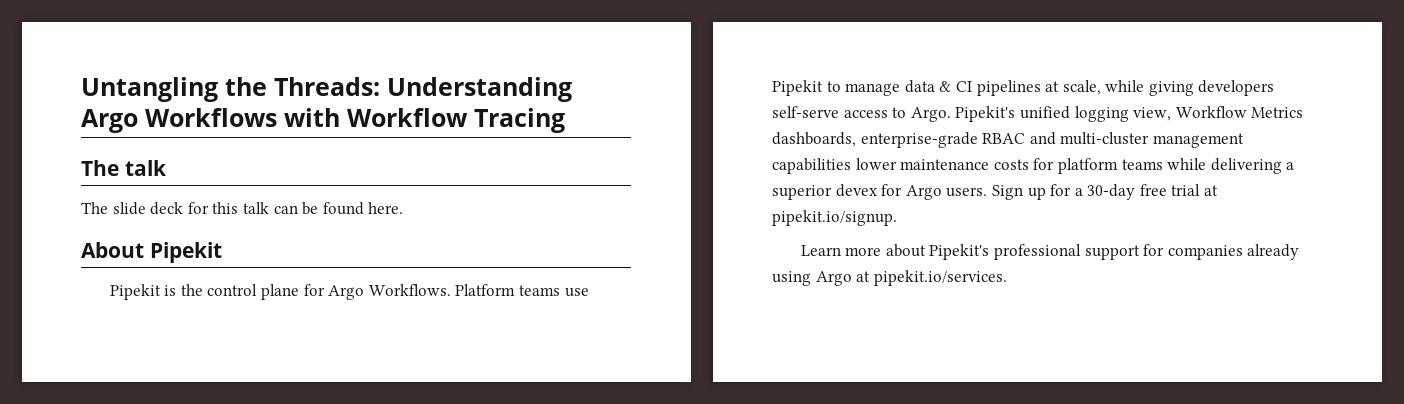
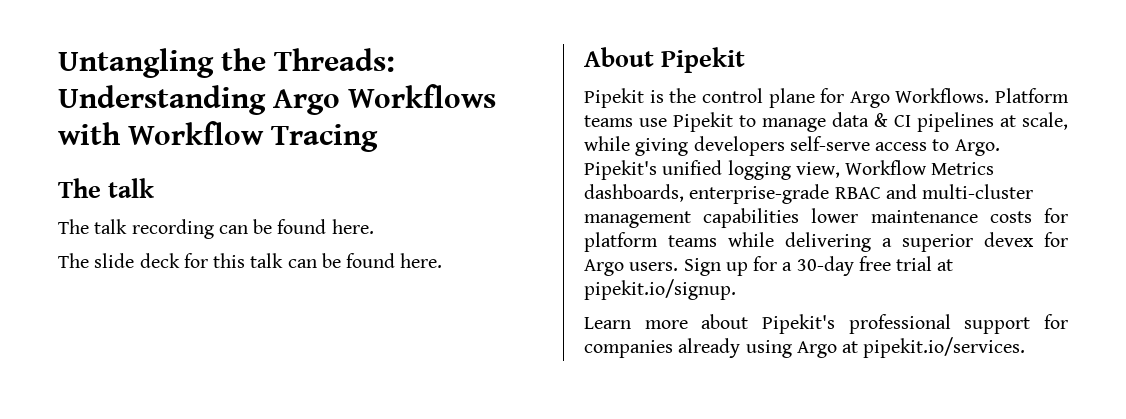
+ The talk recording can be found here.

